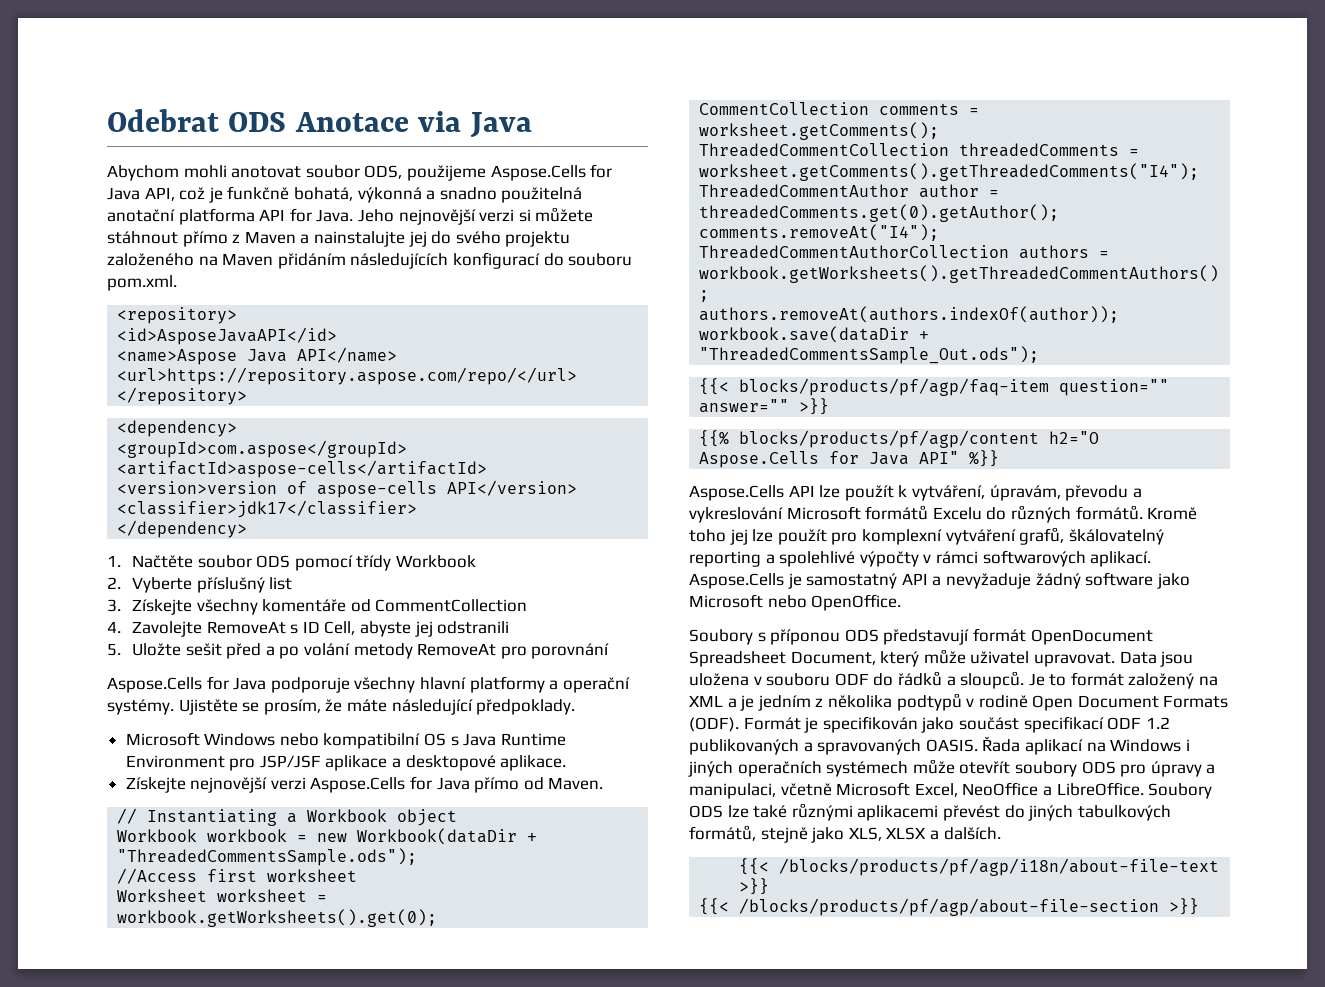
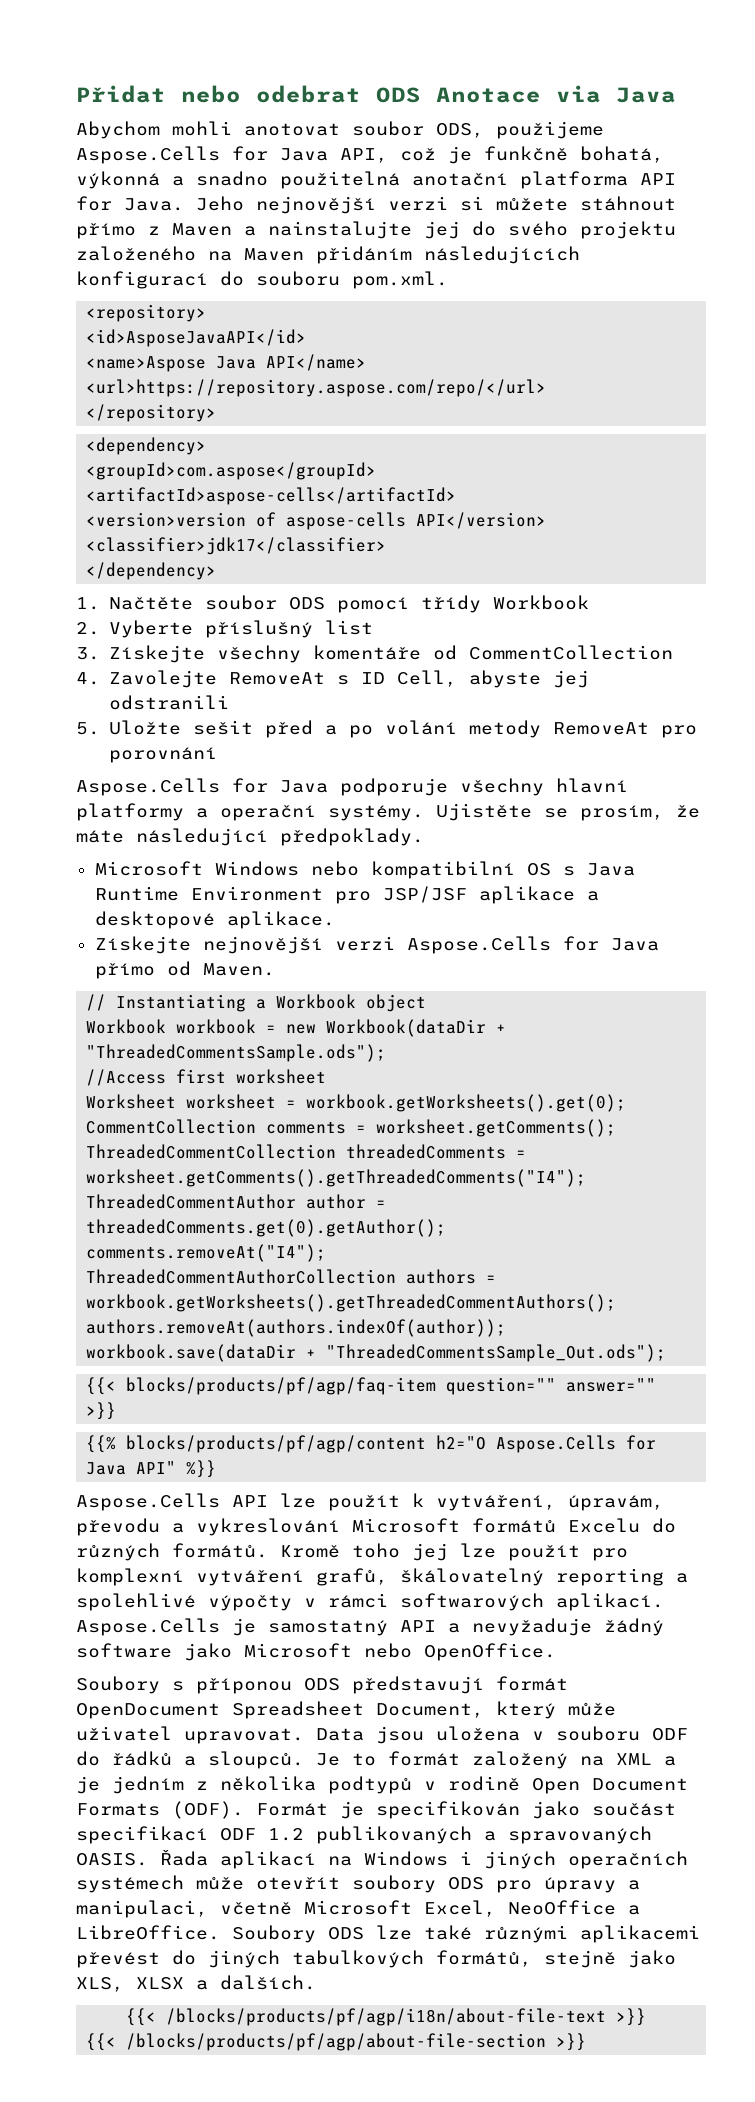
- Odebrat ODS Anotace via Java
+ Přidat nebo odebrat ODS Anotace via Java

